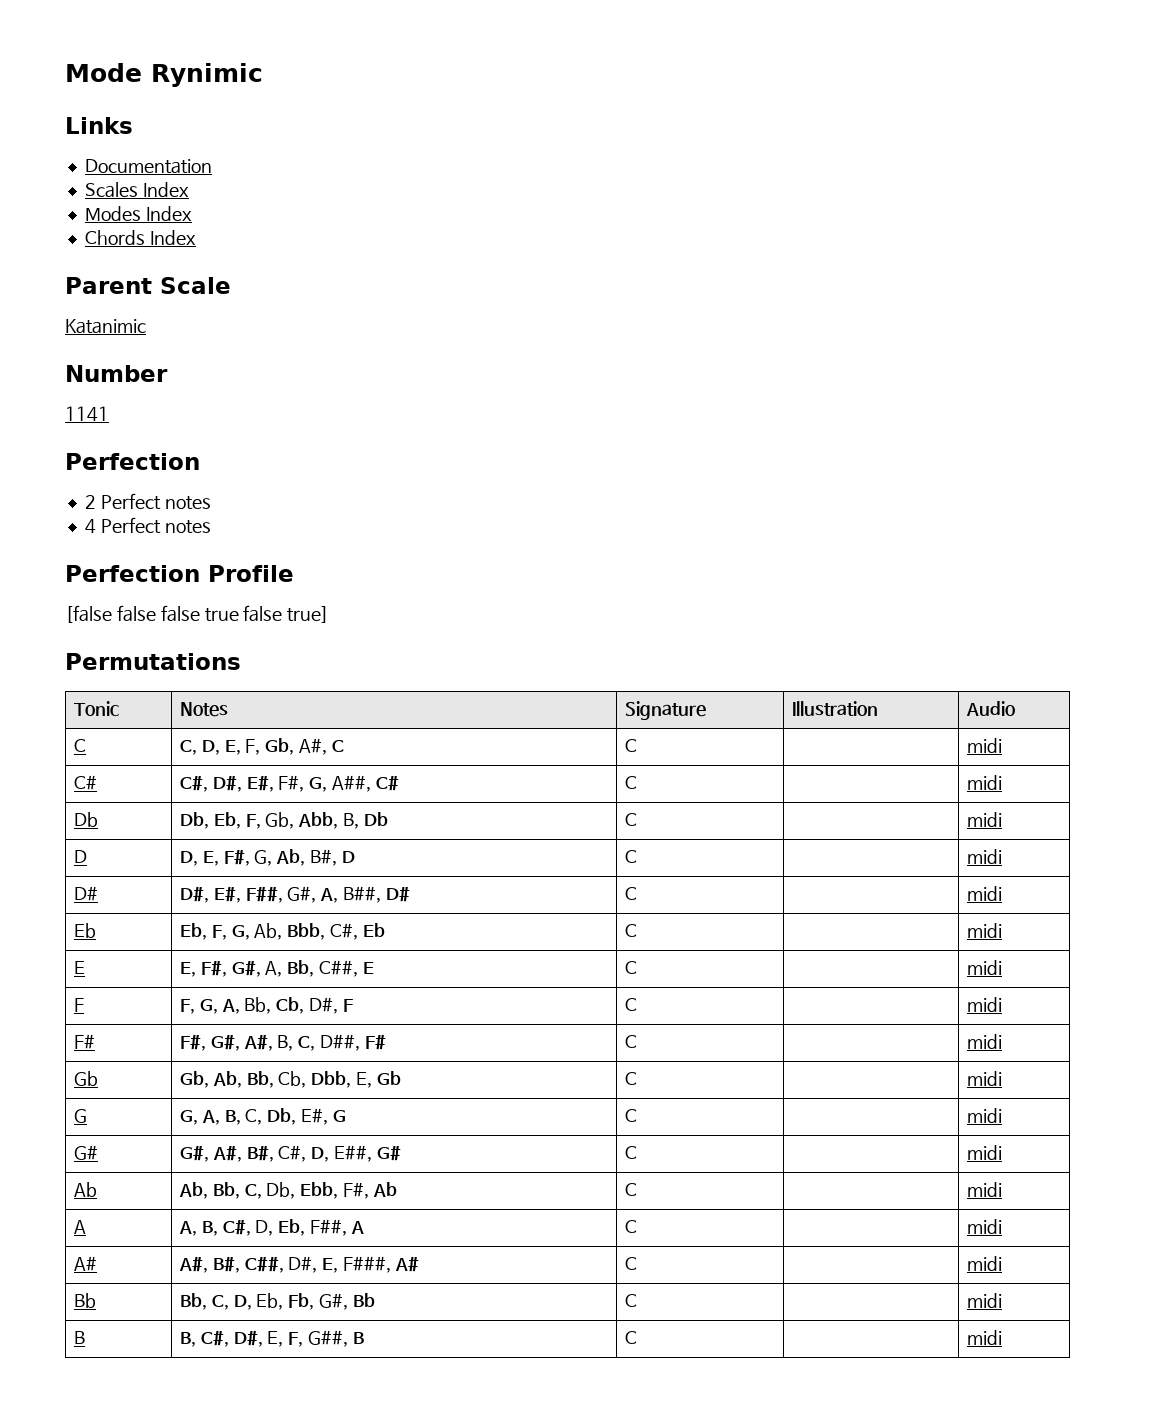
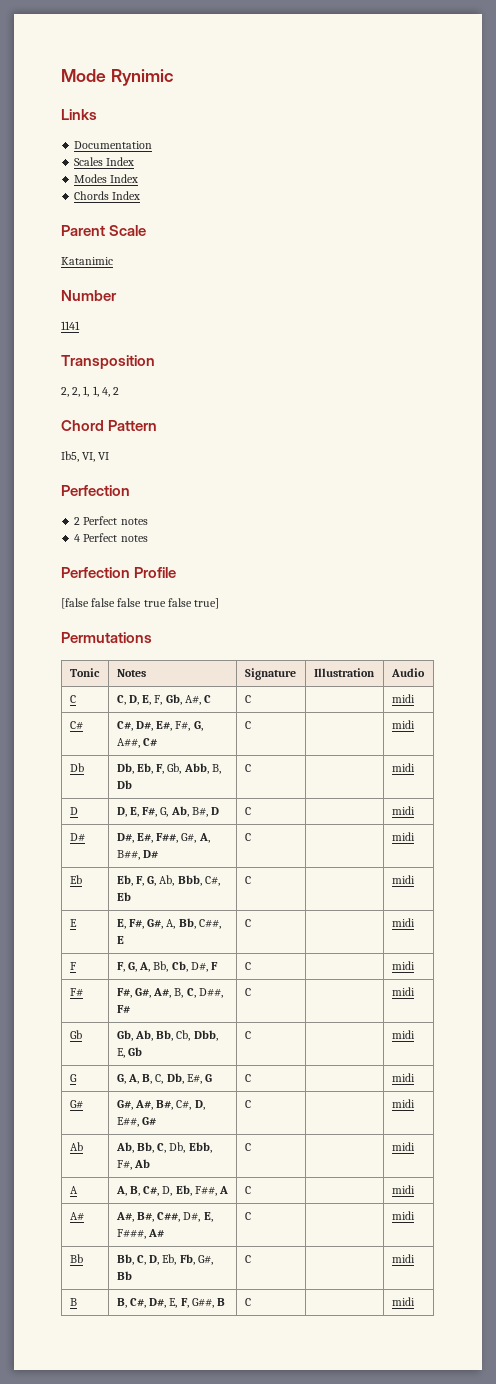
+ Transposition
+ 2, 2, 1, 1, 4, 2
+ Chord Pattern
+ Ib5, VI, VI

